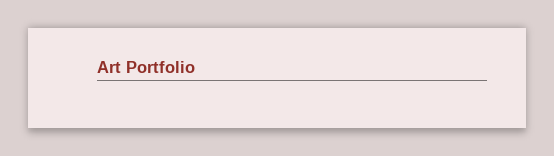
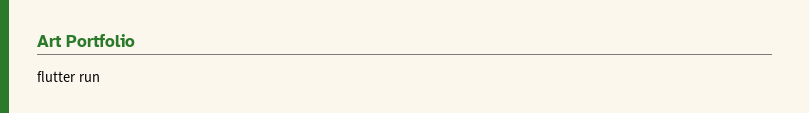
+ flutter run

